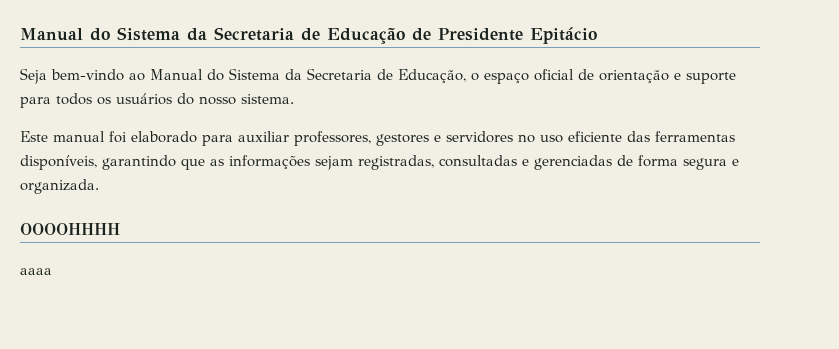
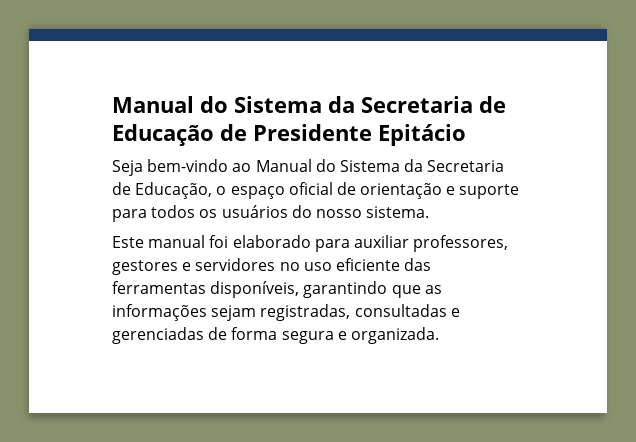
- OOOOHHHH
- aaaa

